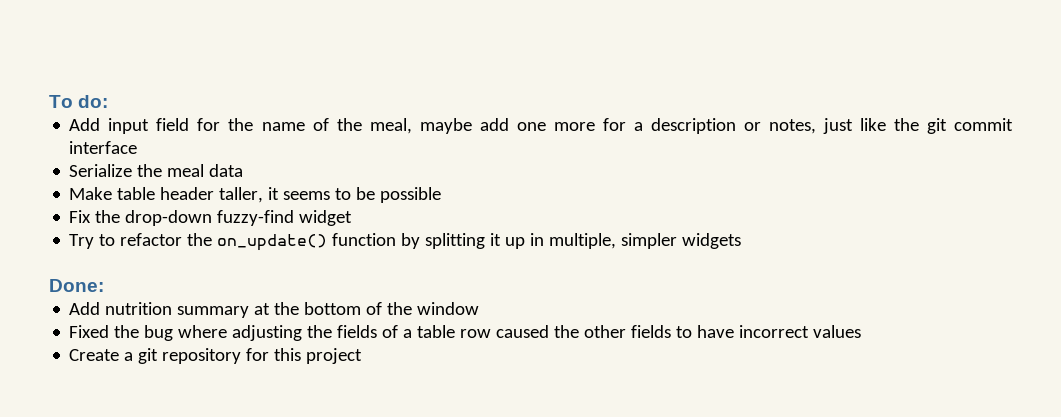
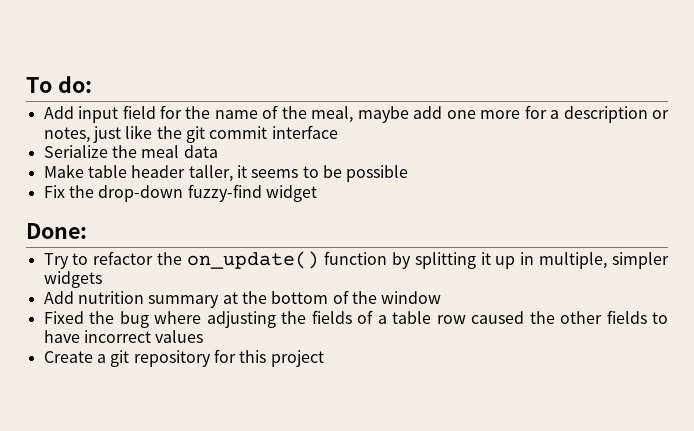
+ Done:
- Done:

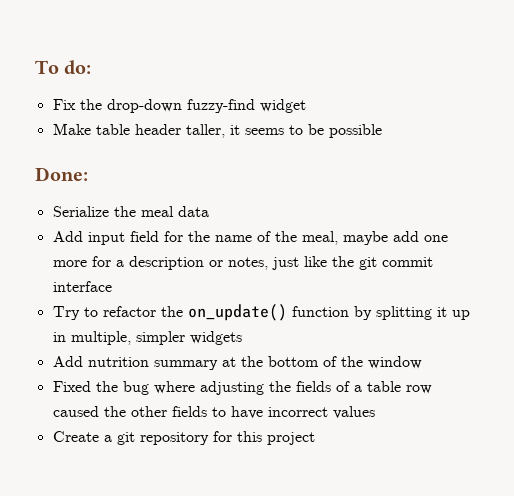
+ Fix the drop-down fuzzy-find widget
+ Make table header taller, it seems to be possible
+ Done:
+ Serialize the meal data
- Serialize the meal data
- Make table header taller, it seems to be possible
- Fix the drop-down fuzzy-find widget
- Done:

